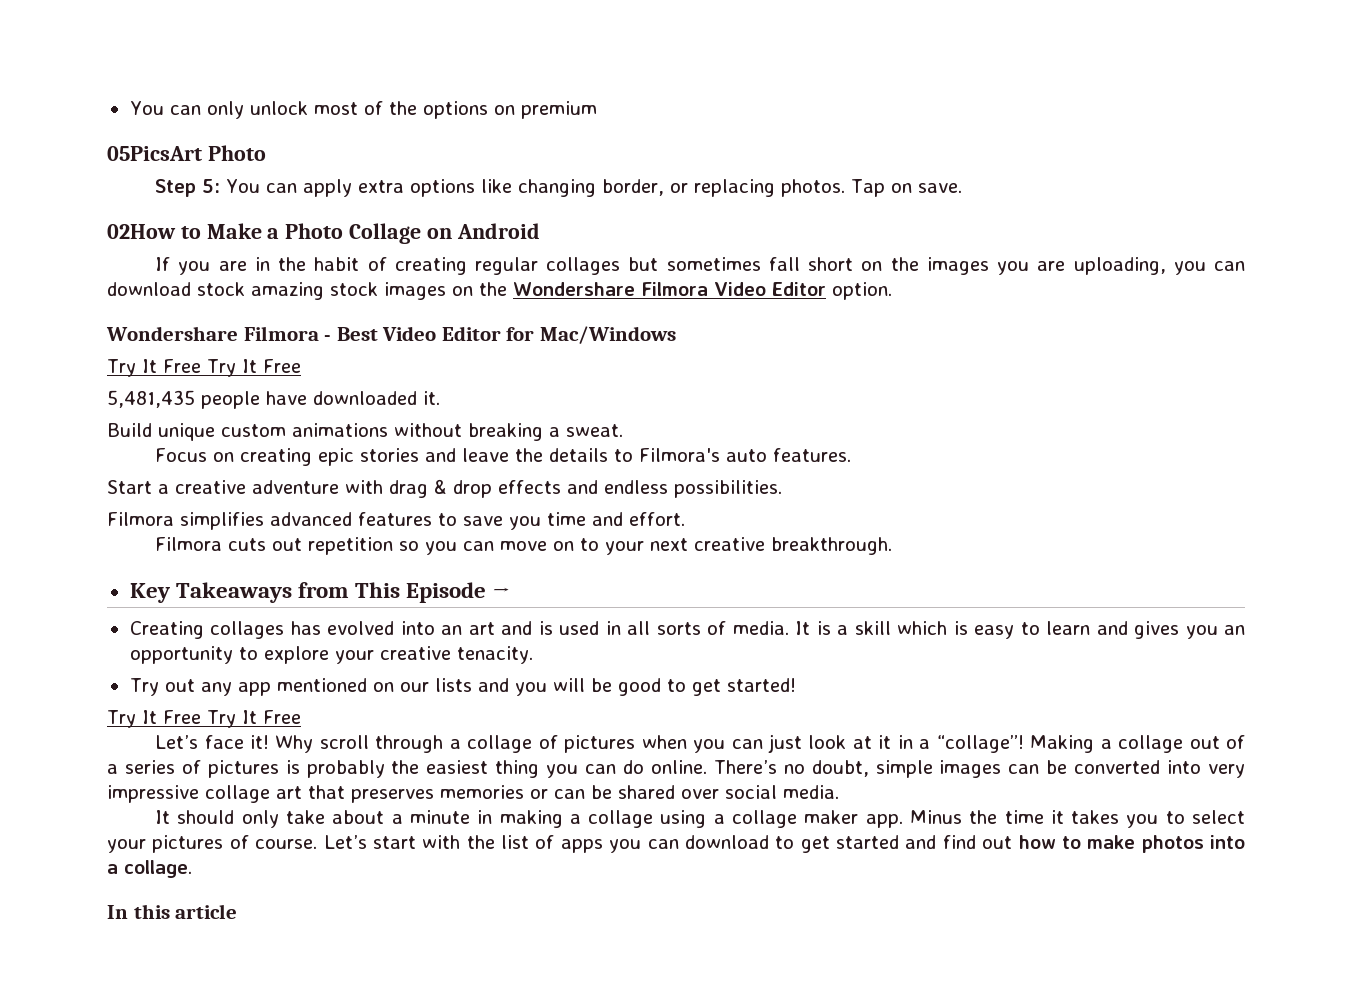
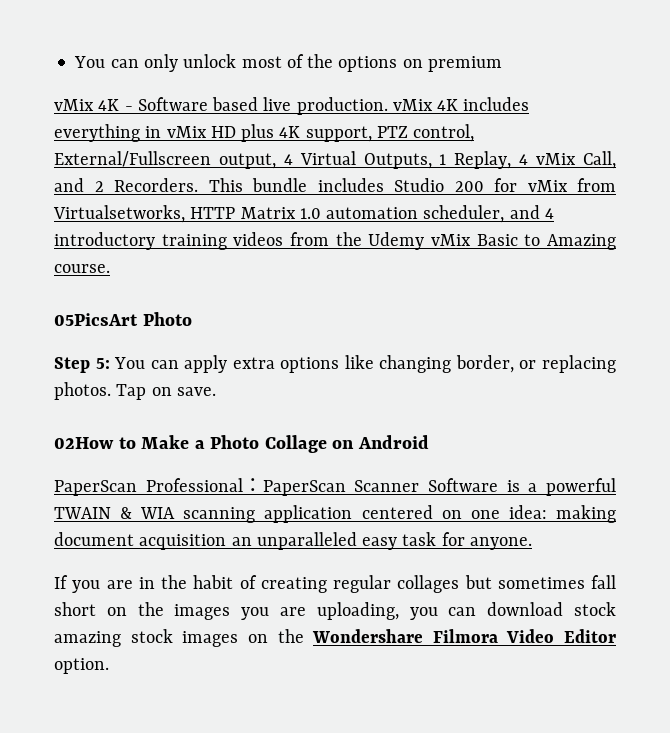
+ vMix 4K - Software based live production. vMix 4K includes everything in vMix HD plus 4K support, PTZ control, External/Fullscreen output, 4 Virtual Outputs, 1 Replay, 4 vMix Call, and 2 Recorders. This bundle includes Studio 200 for vMix from Virtualsetworks, HTTP Matrix 1.0 automation scheduler, and 4 introductory training videos from the Udemy vMix Basic to Amazing course.
+ PaperScan Professional：PaperScan Scanner Software is a powerful TWAIN & WIA scanning application centered on one idea: making document acquisition an unparalleled easy task for anyone.
- Wondershare Filmora - Best Video Editor for Mac/Windows
- Try It Free Try It Free
- 5,481,435 people have downloaded it.
- Build unique custom animations without breaking a sweat.
- Focus on creating epic stories and leave the details to Filmora's auto features.
- Start a creative adventure with drag & drop effects and endless possibilities.
- Filmora simplifies advanced features to save you time and effort.
- Filmora cuts out repetition so you can move on to your next creative breakthrough.
- Key Takeaways from This Episode →
- Creating collages has evolved into an art and is used in all sorts of media. It is a skill which is easy to learn and gives you an opportunity to explore your creative tenacity.
- Try out any app mentioned on our lists and you will be good to get started!
- Try It Free Try It Free
- Let’s face it! Why scroll through a collage of pictures when you can just look at it in a “collage”! Making a collage out of a series of pictures is probably the easiest thing you can do online. There’s no doubt, simple images can be converted into very impressive collage art that preserves memories or can be shared over social media.
- It should only take about a minute in making a collage using a collage maker app. Minus the time it takes you to select your pictures of course. Let’s start with the list of apps you can download to get started and find out how to make photos into a collage.
- In this article

